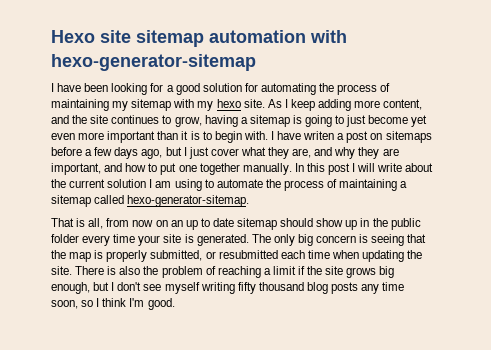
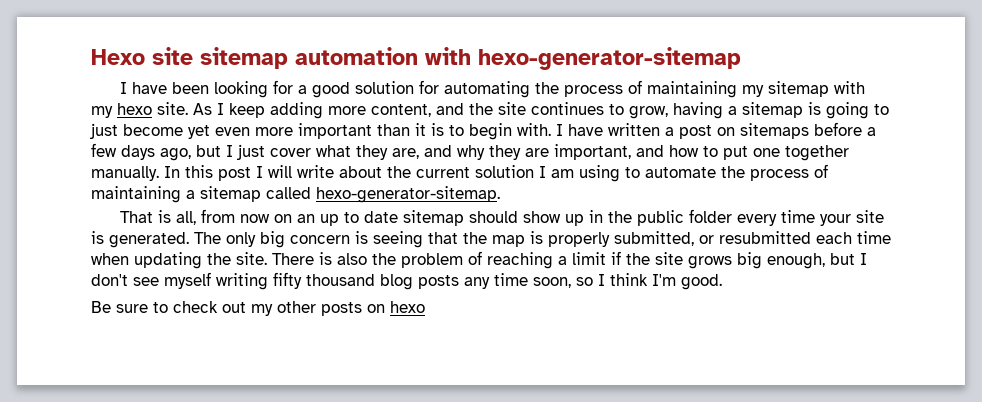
- I have writen a post on sitemaps before a few days ago, but I just cover what they are, and why they are important, and how to put one together manually.
+ I have written a post on sitemaps before a few days ago, but I just cover what they are, and why they are important, and how to put one together manually.
+ Be sure to check out my other posts on hexo

